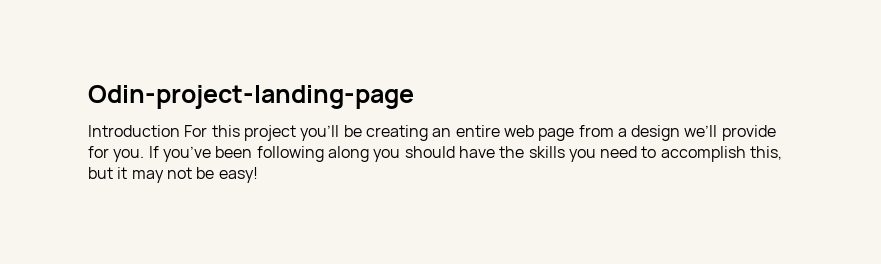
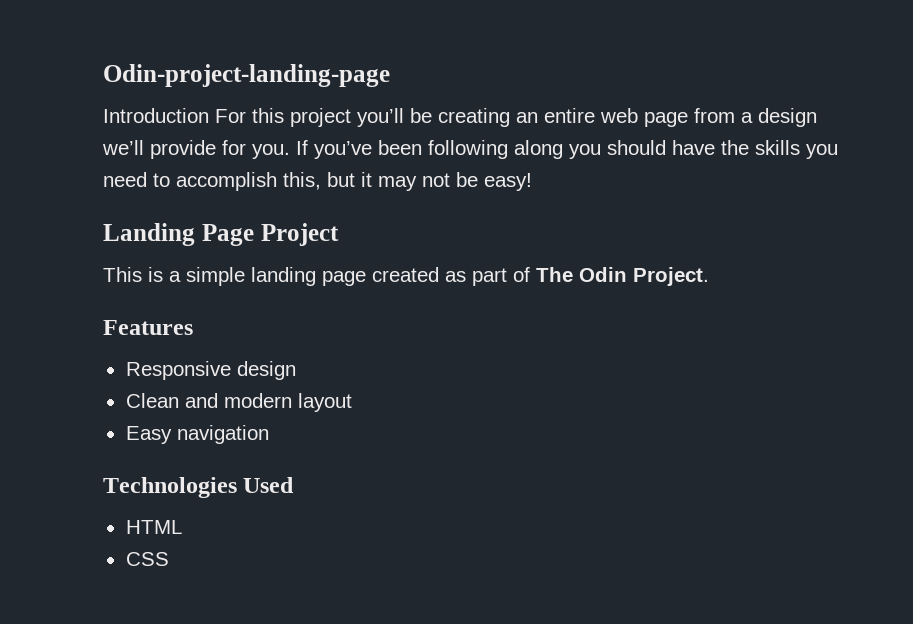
+ Landing Page Project
+ This is a simple landing page created as part of The Odin Project.
+ Features
+ Responsive design
+ Clean and modern layout
+ Easy navigation
+ Technologies Used
+ HTML
+ CSS

